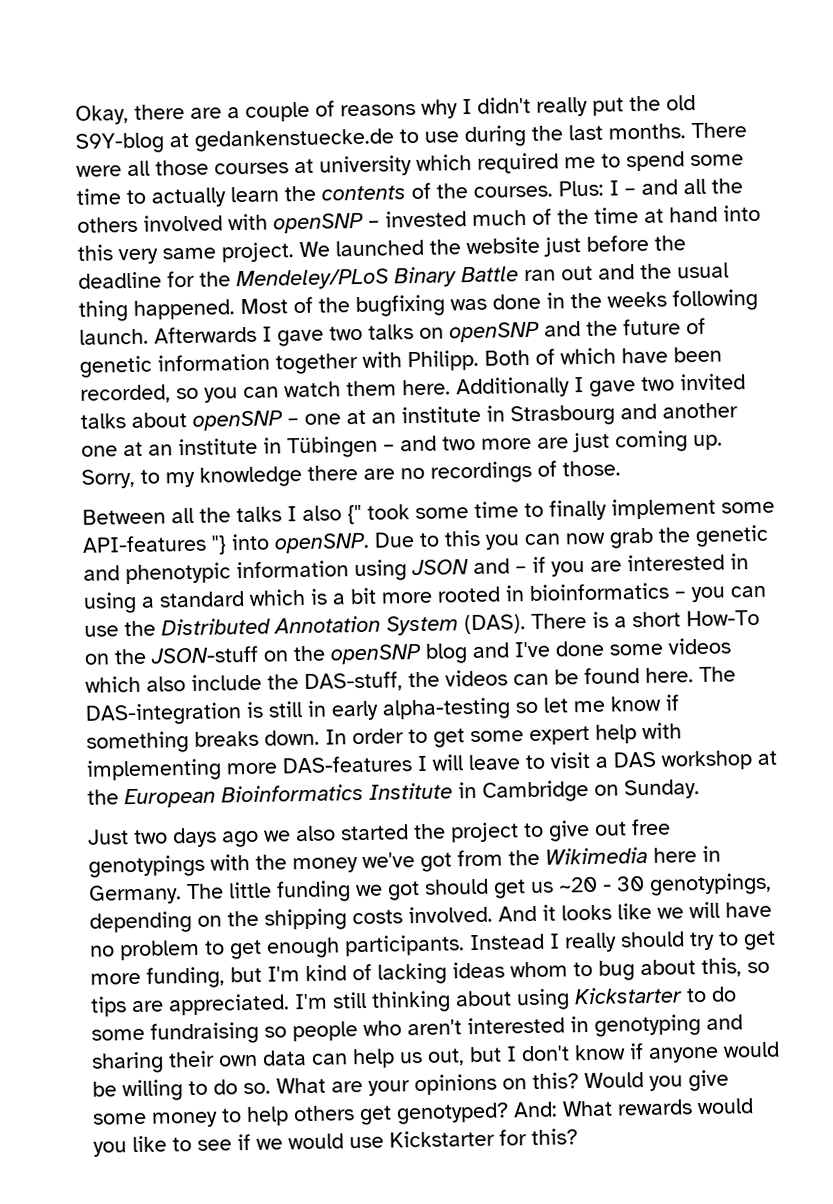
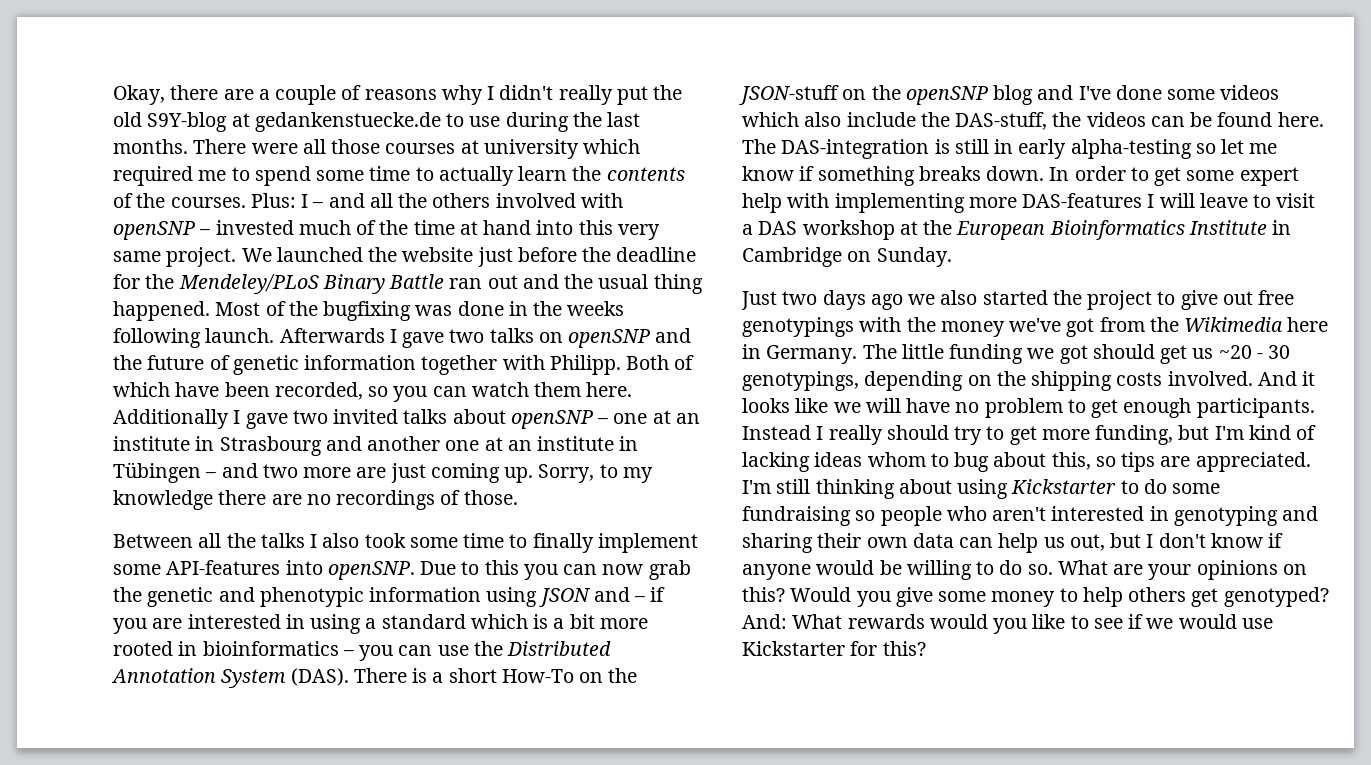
- Between all the talks I also {" took some time to finally implement some API-features "} into openSNP.
+ Between all the talks I also took some time to finally implement some API-features into openSNP.

